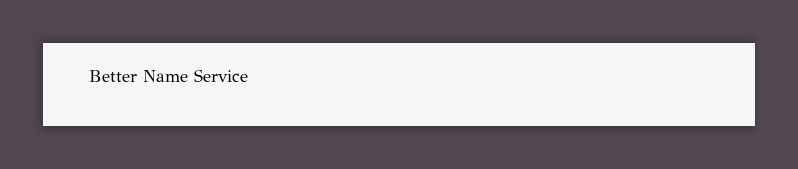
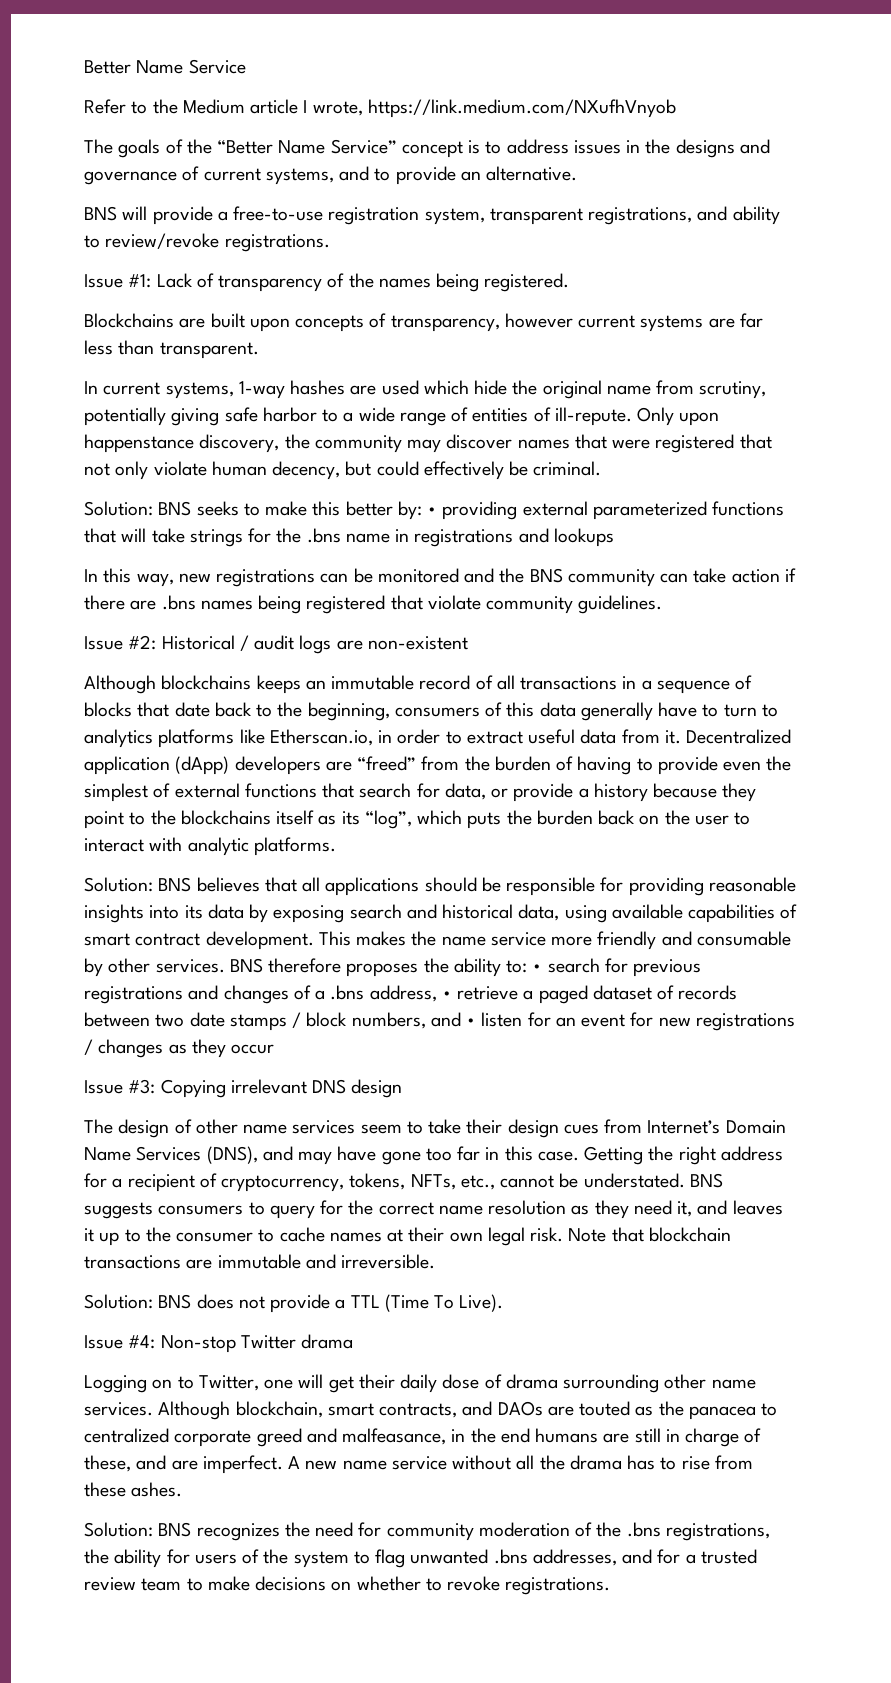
+ Refer to the Medium article I wrote, https://link.medium.com/NXufhVnyob
+ The goals of the “Better Name Service” concept is to address issues in the designs and governance of current systems, and to provide an alternative.
+ BNS will provide a free-to-use registration system, transparent registrations, and ability to review/revoke registrations.
+ Issue #1: Lack of transparency of the names being registered.
+ Blockchains are built upon concepts of transparency, however current systems are far less than transparent.
+ In current systems, 1-way hashes are used which hide the original name from scrutiny, potentially giving safe harbor to a wide range of entities of ill-repute. Only upon happenstance discovery, the community may discover names that were registered that not only violate human decency, but could effectively be criminal.
+ Solution: BNS seeks to make this better by: • providing external parameterized functions that will take strings for the .bns name in registrations and lookups
+ In this way, new registrations can be monitored and the BNS community can take action if there are .bns names being registered that violate community guidelines.
+ Issue #2: Historical / audit logs are non-existent
+ Although blockchains keeps an immutable record of all transactions in a sequence of blocks that date back to the beginning, consumers of this data generally have to turn to analytics platforms like Etherscan.io, in order to extract useful data from it. Decentralized application (dApp) developers are “freed” from the burden of having to provide even the simplest of external functions that search for data, or provide a history because they point to the blockchains itself as its “log”, which puts the burden back on the user to interact with analytic platforms.
+ Solution: BNS believes that all applications should be responsible for providing reasonable insights into its data by exposing search and historical data, using available capabilities of smart contract development. This makes the name service more friendly and consumable by other services. BNS therefore proposes the ability to: • search for previous registrations and changes of a .bns address, • retrieve a paged dataset of records between two date stamps / block numbers, and • listen for an event for new registrations / changes as they occur
+ Issue #3: Copying irrelevant DNS design
+ The design of other name services seem to take their design cues from Internet’s Domain Name Services (DNS), and may have gone too far in this case. Getting the right address for a recipient of cryptocurrency, tokens, NFTs, etc., cannot be understated. BNS suggests consumers to query for the correct name resolution as they need it, and leaves it up to the consumer to cache names at their own legal risk. Note that blockchain transactions are immutable and irreversible.
+ Solution: BNS does not provide a TTL (Time To Live).
+ Issue #4: Non-stop Twitter drama
+ Logging on to Twitter, one will get their daily dose of drama surrounding other name services. Although blockchain, smart contracts, and DAOs are touted as the panacea to centralized corporate greed and malfeasance, in the end humans are still in charge of these, and are imperfect. A new name service without all the drama has to rise from these ashes.
+ Solution: BNS recognizes the need for community moderation of the .bns registrations, the ability for users of the system to flag unwanted .bns addresses, and for a trusted review team to make decisions on whether to revoke registrations.

